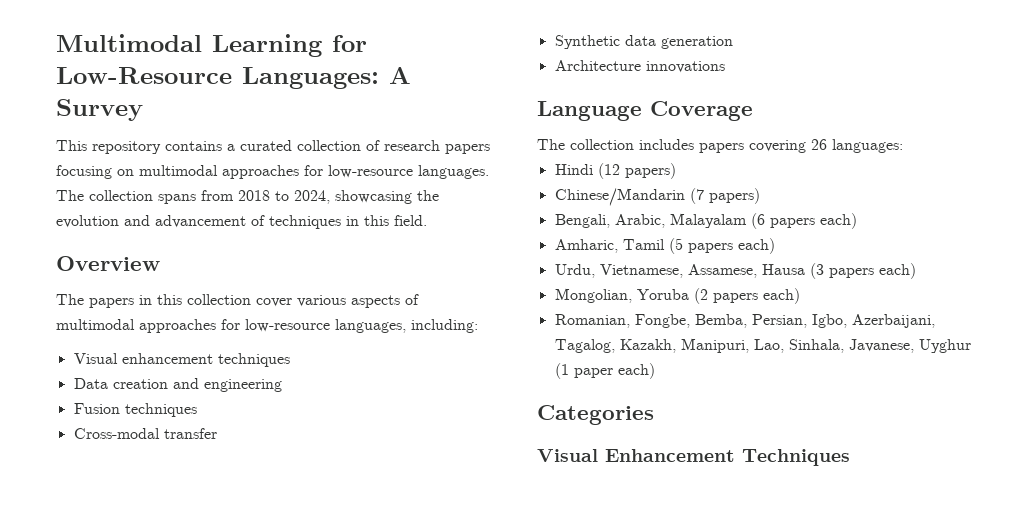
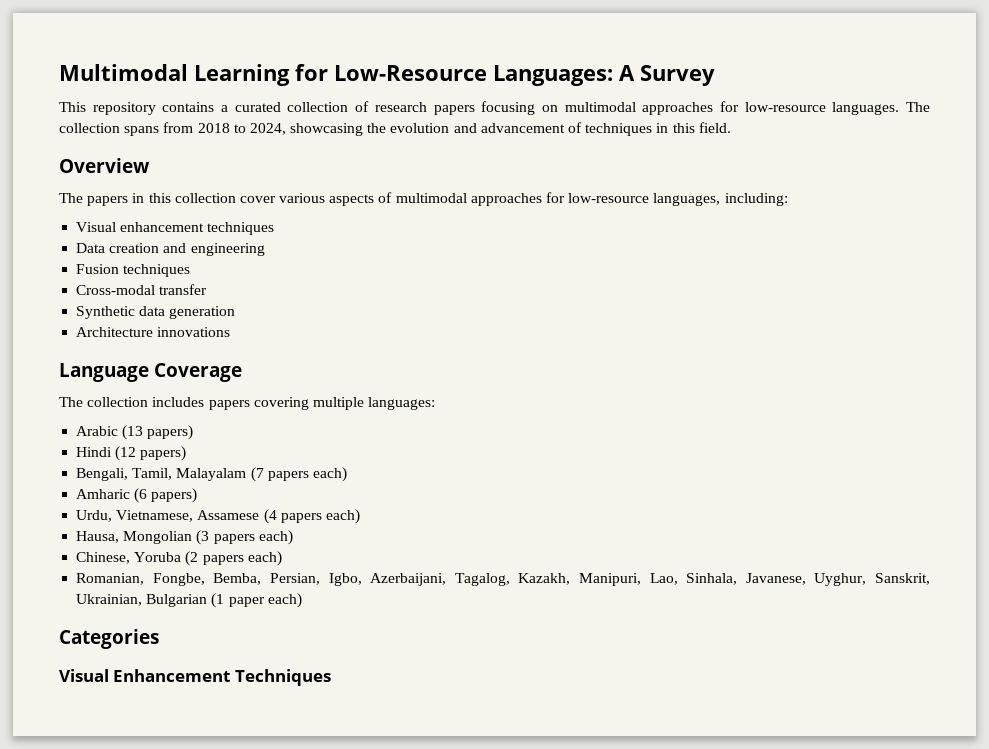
- The collection includes papers covering 26 languages:
+ The collection includes papers covering multiple languages:
+ Arabic (13 papers)
- Chinese/Mandarin (7 papers)
- Bengali, Arabic, Malayalam (6 papers each)
- Amharic, Tamil (5 papers each)
- Urdu, Vietnamese, Assamese, Hausa (3 papers each)
+ Bengali, Tamil, Malayalam (7 papers each)
+ Amharic (6 papers)
+ Urdu, Vietnamese, Assamese (4 papers each)
+ Hausa, Mongolian (3 papers each)
- Mongolian, Yoruba (2 papers each)
+ Chinese, Yoruba (2 papers each)
- Romanian, Fongbe, Bemba, Persian, Igbo, Azerbaijani, Tagalog, Kazakh, Manipuri, Lao, Sinhala, Javanese, Uyghur (1 paper each)
+ Romanian, Fongbe, Bemba, Persian, Igbo, Azerbaijani, Tagalog, Kazakh, Manipuri, Lao, Sinhala, Javanese, Uyghur, Sanskrit, Ukrainian, Bulgarian (1 paper each)

